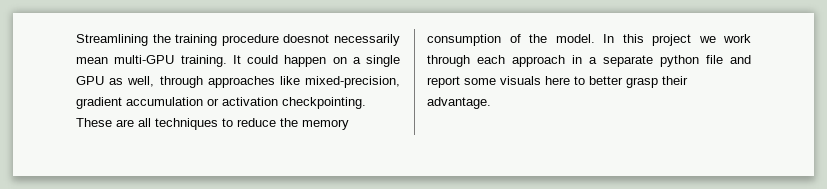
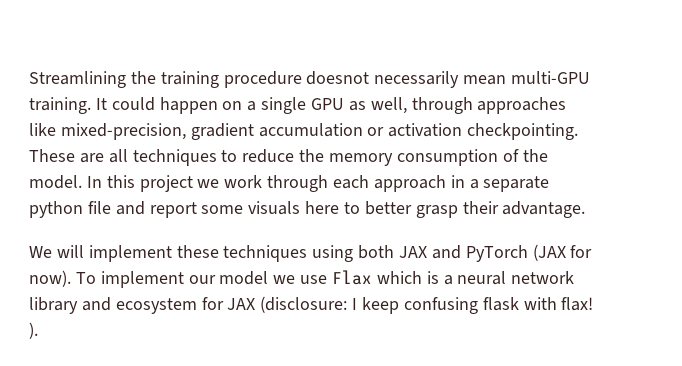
+ We will implement these techniques using both JAX and PyTorch (JAX for now). To implement our model we use Flax which is a neural network library and ecosystem for JAX (disclosure: I keep confusing flask with flax! ).

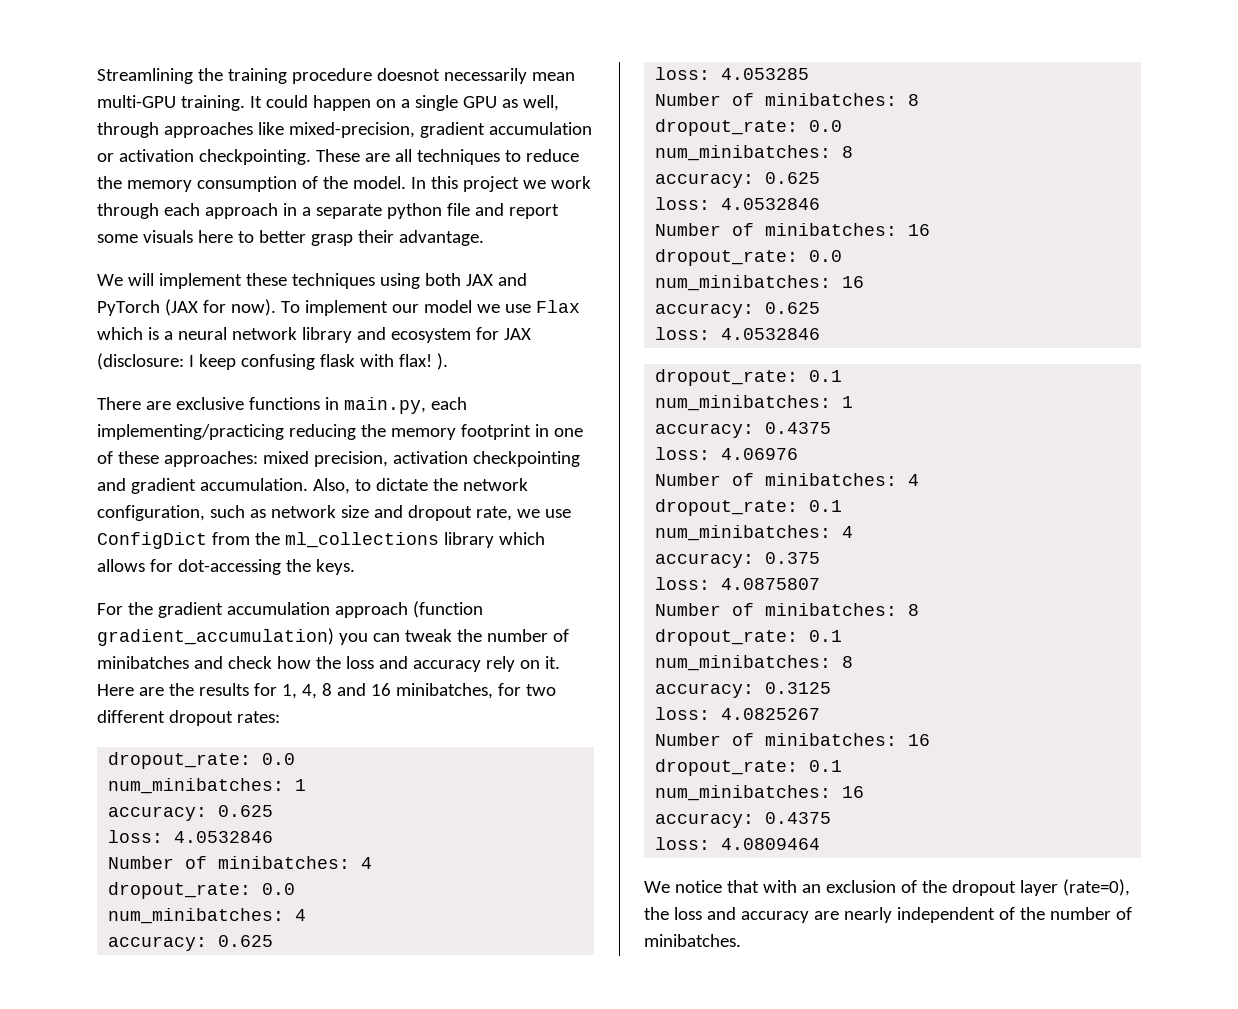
+ There are exclusive functions in main.py, each implementing/practicing reducing the memory footprint in one of these approaches: mixed precision, activation checkpointing and gradient accumulation. Also, to dictate the network configuration, such as network size and dropout rate, we use ConfigDict from the ml_collections library which allows for dot-accessing the keys.
+ For the gradient accumulation approach (function gradient_accumulation) you can tweak the number of minibatches and check how the loss and accuracy rely on it. Here are the results for 1, 4, 8 and 16 minibatches, for two different dropout rates:
+ dropout_rate: 0.0
+ num_minibatches: 1
+ accuracy: 0.625
+ loss: 4.0532846
+ Number of minibatches: 4
+ dropout_rate: 0.0
+ num_minibatches: 4
+ accuracy: 0.625
+ loss: 4.053285
+ Number of minibatches: 8
+ dropout_rate: 0.0
+ num_minibatches: 8
+ accuracy: 0.625
+ loss: 4.0532846
+ Number of minibatches: 16
+ dropout_rate: 0.0
+ num_minibatches: 16
+ accuracy: 0.625
+ loss: 4.0532846
+ dropout_rate: 0.1
+ num_minibatches: 1
+ accuracy: 0.4375
+ loss: 4.06976
+ Number of minibatches: 4
+ dropout_rate: 0.1
+ num_minibatches: 4
+ accuracy: 0.375
+ loss: 4.0875807
+ Number of minibatches: 8
+ dropout_rate: 0.1
+ num_minibatches: 8
+ accuracy: 0.3125
+ loss: 4.0825267
+ Number of minibatches: 16
+ dropout_rate: 0.1
+ num_minibatches: 16
+ accuracy: 0.4375
+ loss: 4.0809464
+ We notice that with an exclusion of the dropout layer (rate=0), the loss and accuracy are nearly independent of the number of minibatches.

